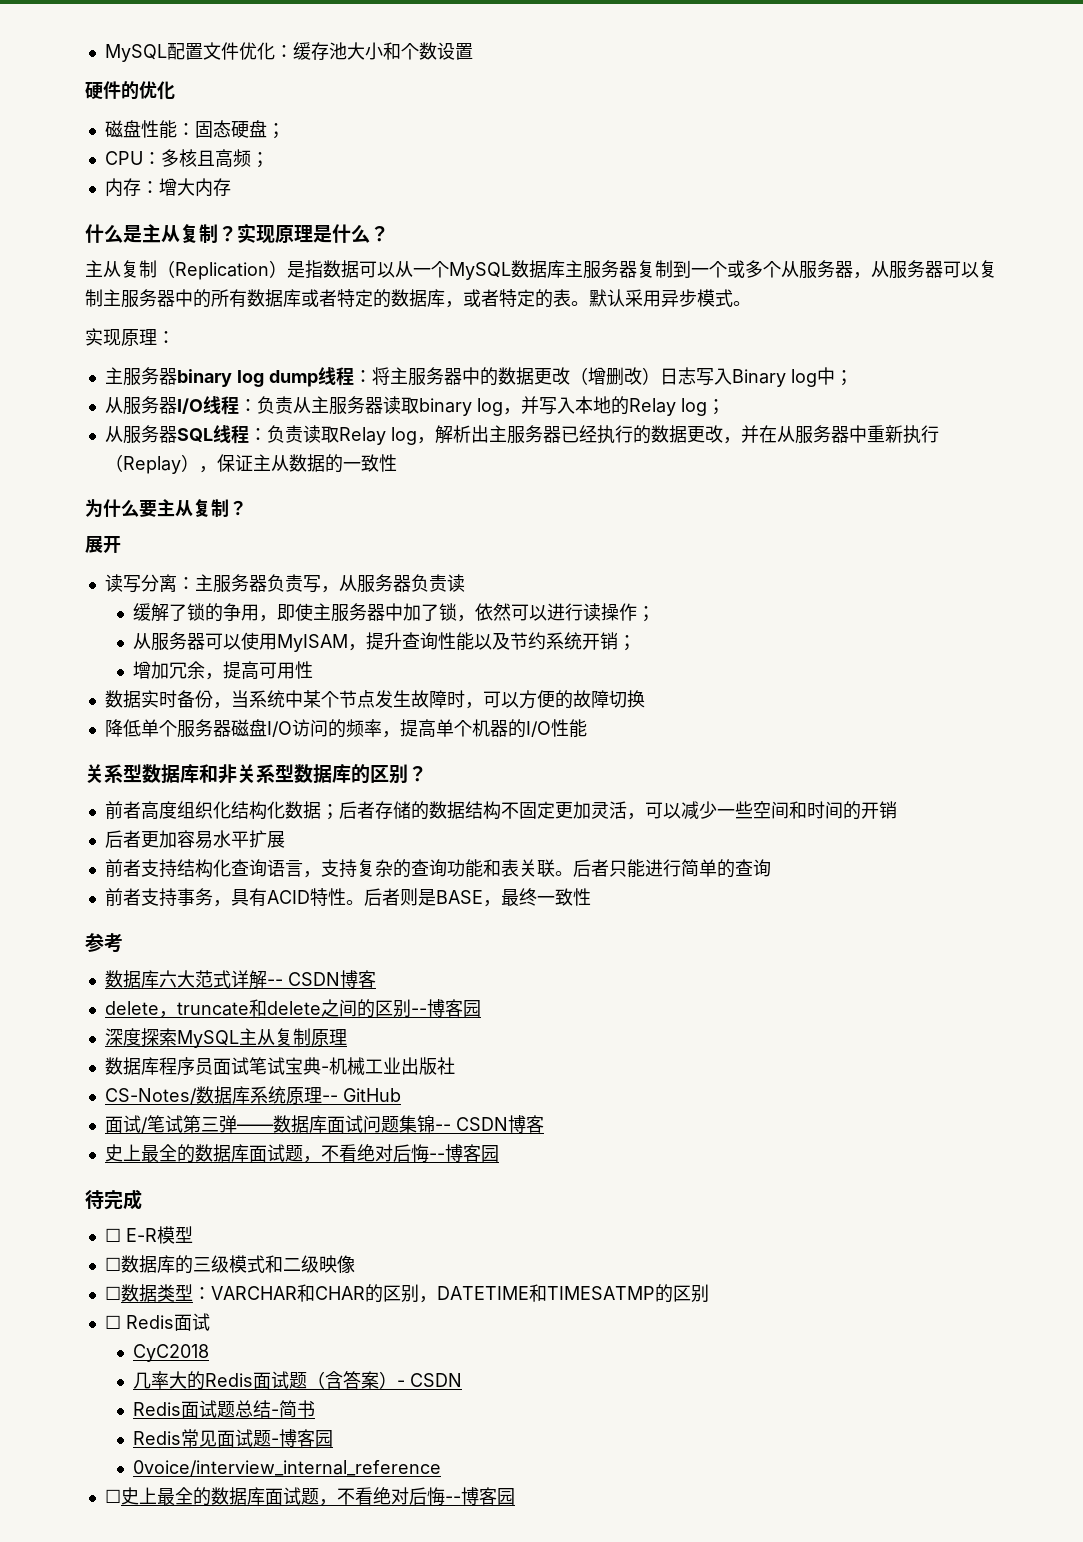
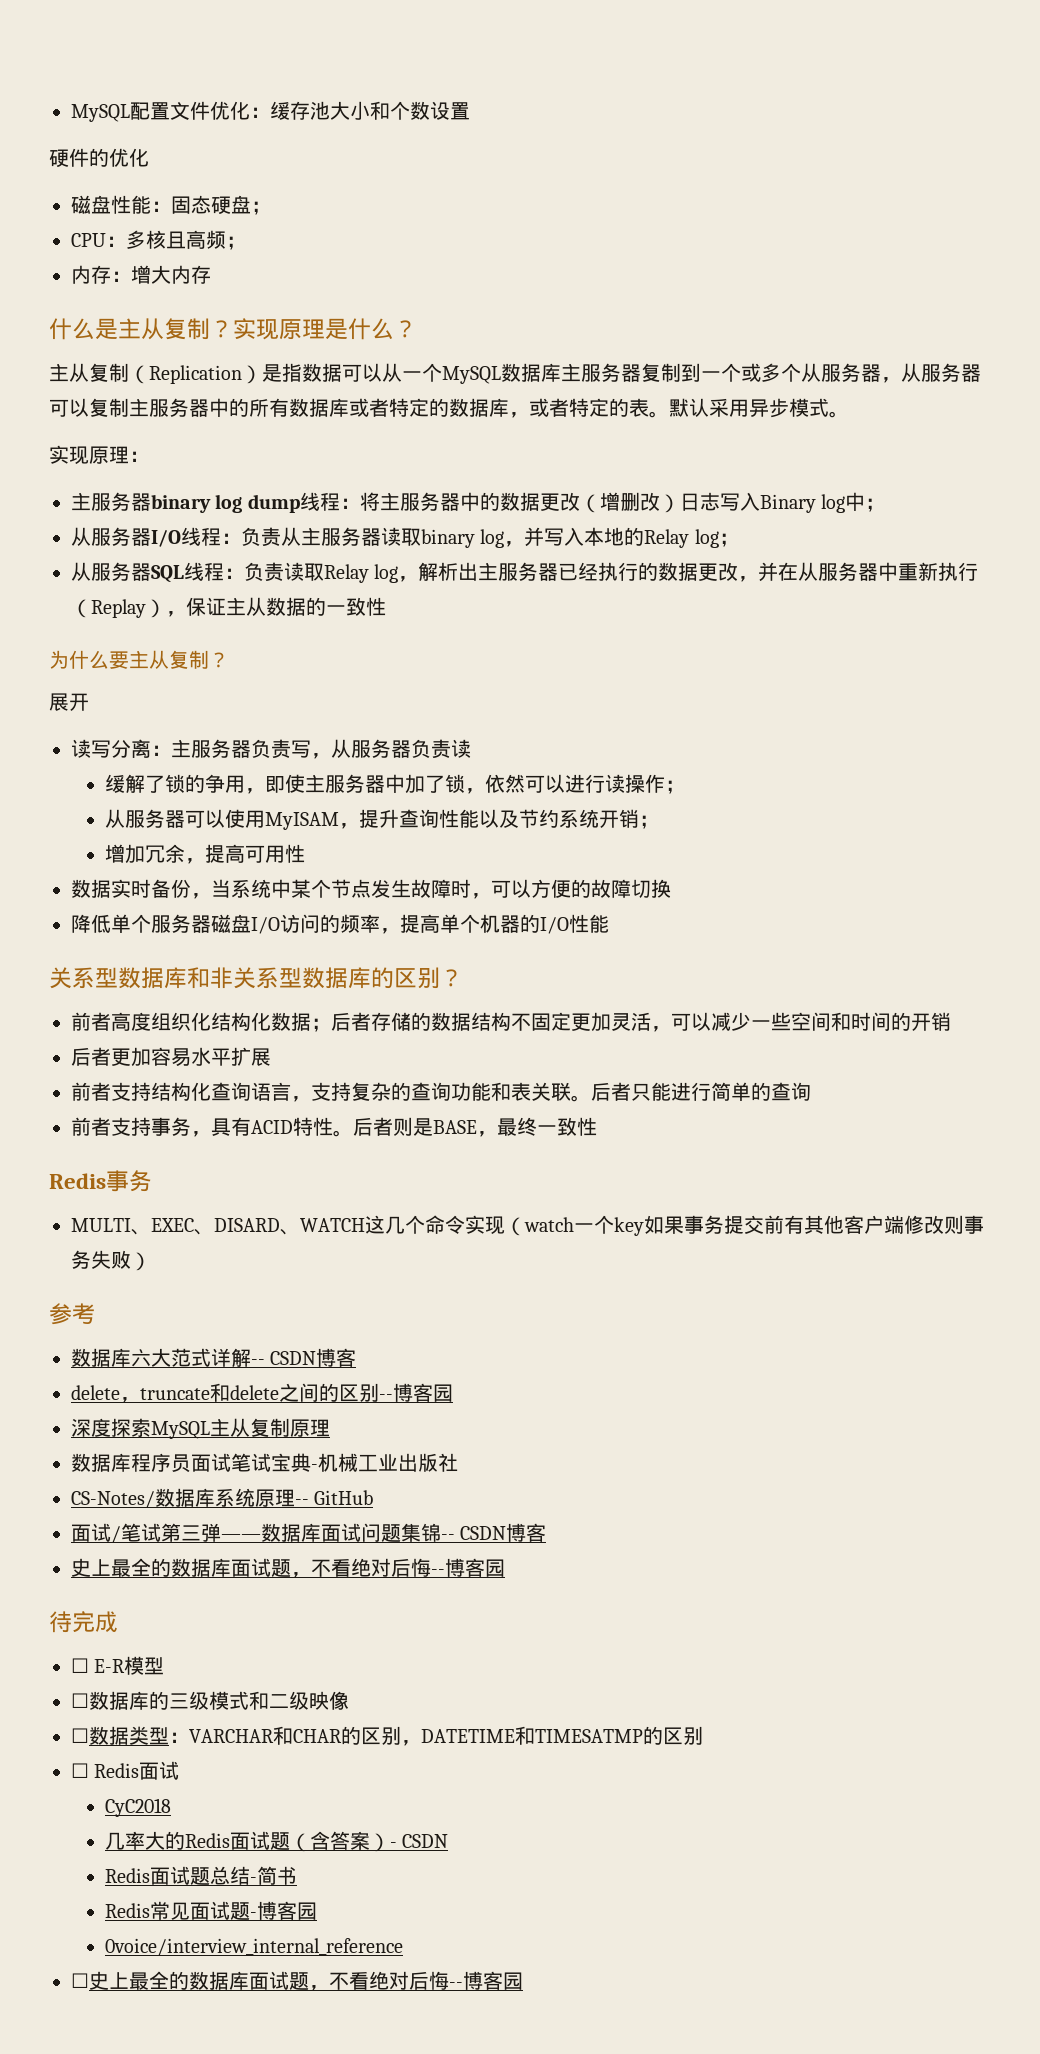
+ Redis事务
+ MULTI、EXEC、DISARD、WATCH这几个命令实现（watch一个key如果事务提交前有其他客户端修改则事务失败）

